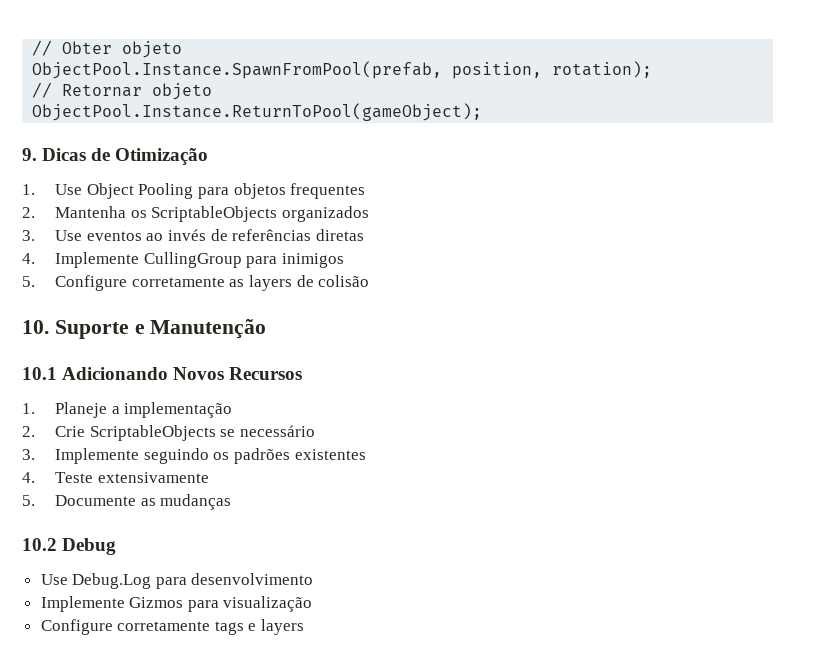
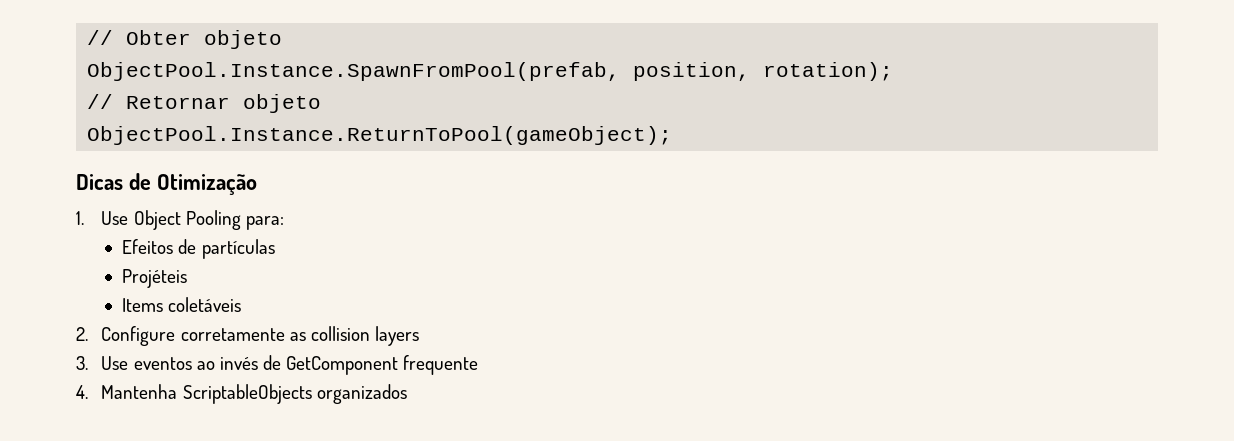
- 9. Dicas de Otimização
+ Dicas de Otimização
- 1. Use Object Pooling para objetos frequentes
- 2. Mantenha os ScriptableObjects organizados
+ 1. Use Object Pooling para:
+ Efeitos de partículas
+ Projéteis
+ Items coletáveis
+ 2. Configure corretamente as collision layers
- 3. Use eventos ao invés de referências diretas
- 4. Implemente CullingGroup para inimigos
- 5. Configure corretamente as layers de colisão
- 10. Suporte e Manutenção
- 10.1 Adicionando Novos Recursos
- 1. Planeje a implementação
- 2. Crie ScriptableObjects se necessário
- 3. Implemente seguindo os padrões existentes
- 4. Teste extensivamente
- 5. Documente as mudanças
- 10.2 Debug
- Use Debug.Log para desenvolvimento
- Implemente Gizmos para visualização
- Configure corretamente tags e layers
+ 3. Use eventos ao invés de GetComponent frequente
+ 4. Mantenha ScriptableObjects organizados

